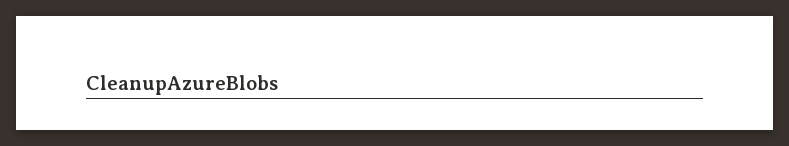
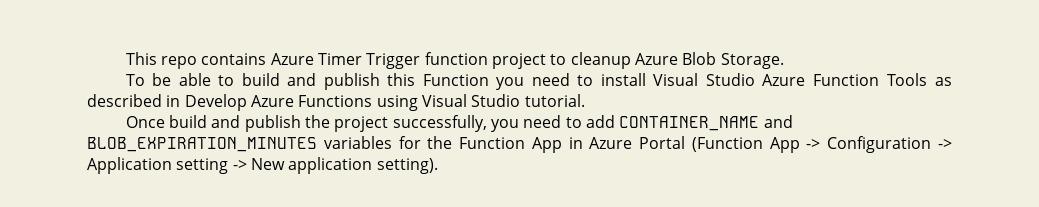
- CleanupAzureBlobs
+ This repo contains Azure Timer Trigger function project to cleanup Azure Blob Storage.
+ To be able to build and publish this Function you need to install Visual Studio Azure Function Tools as described in Develop Azure Functions using Visual Studio tutorial.
+ Once build and publish the project successfully, you need to add CONTAINER_NAME and BLOB_EXPIRATION_MINUTES variables for the Function App in Azure Portal (Function App -> Configuration -> Application setting -> New application setting).

